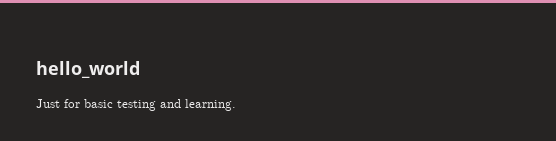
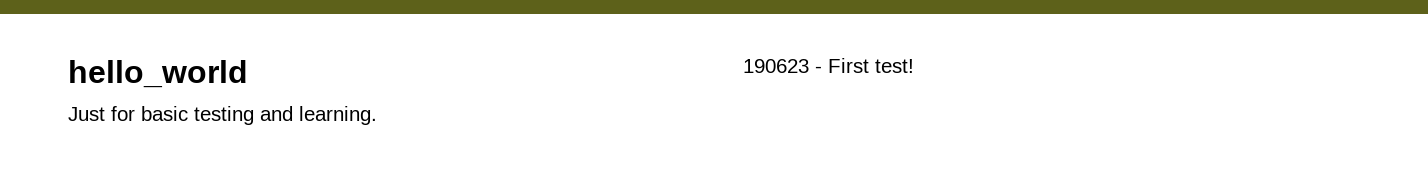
+ 190623 - First test!

